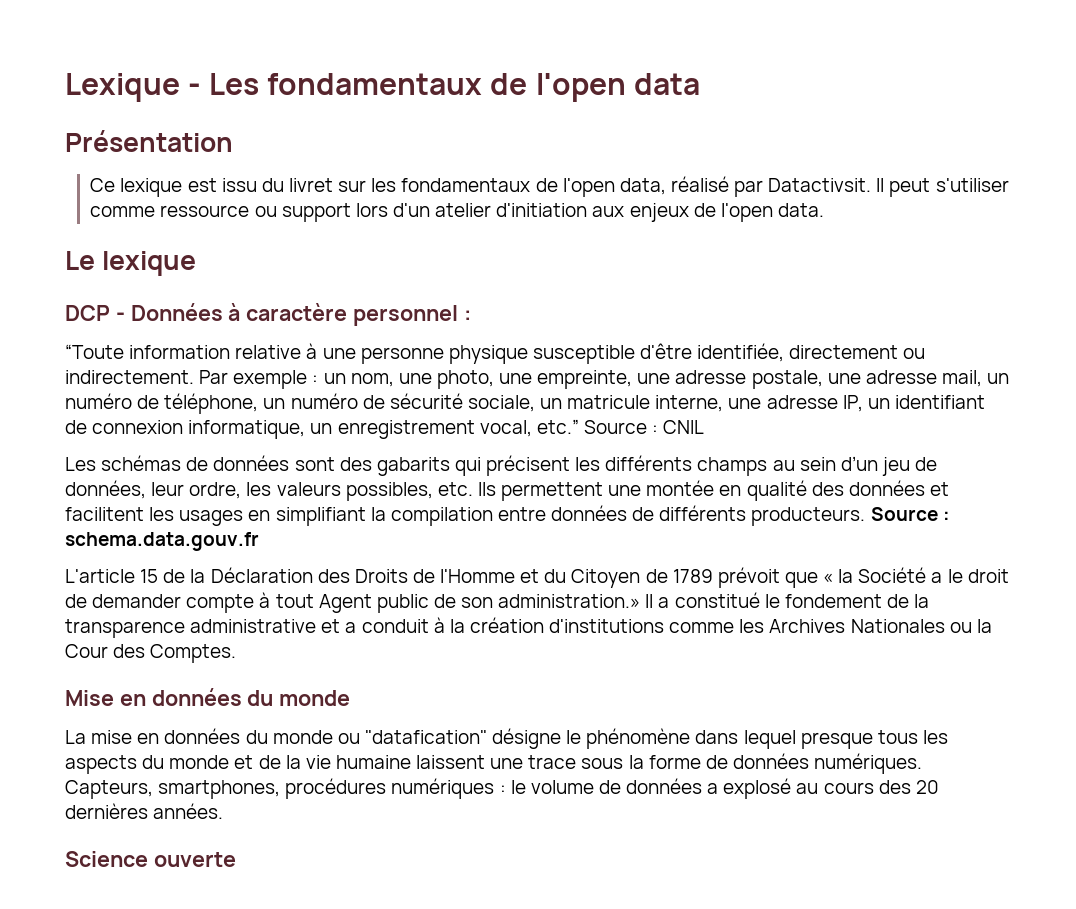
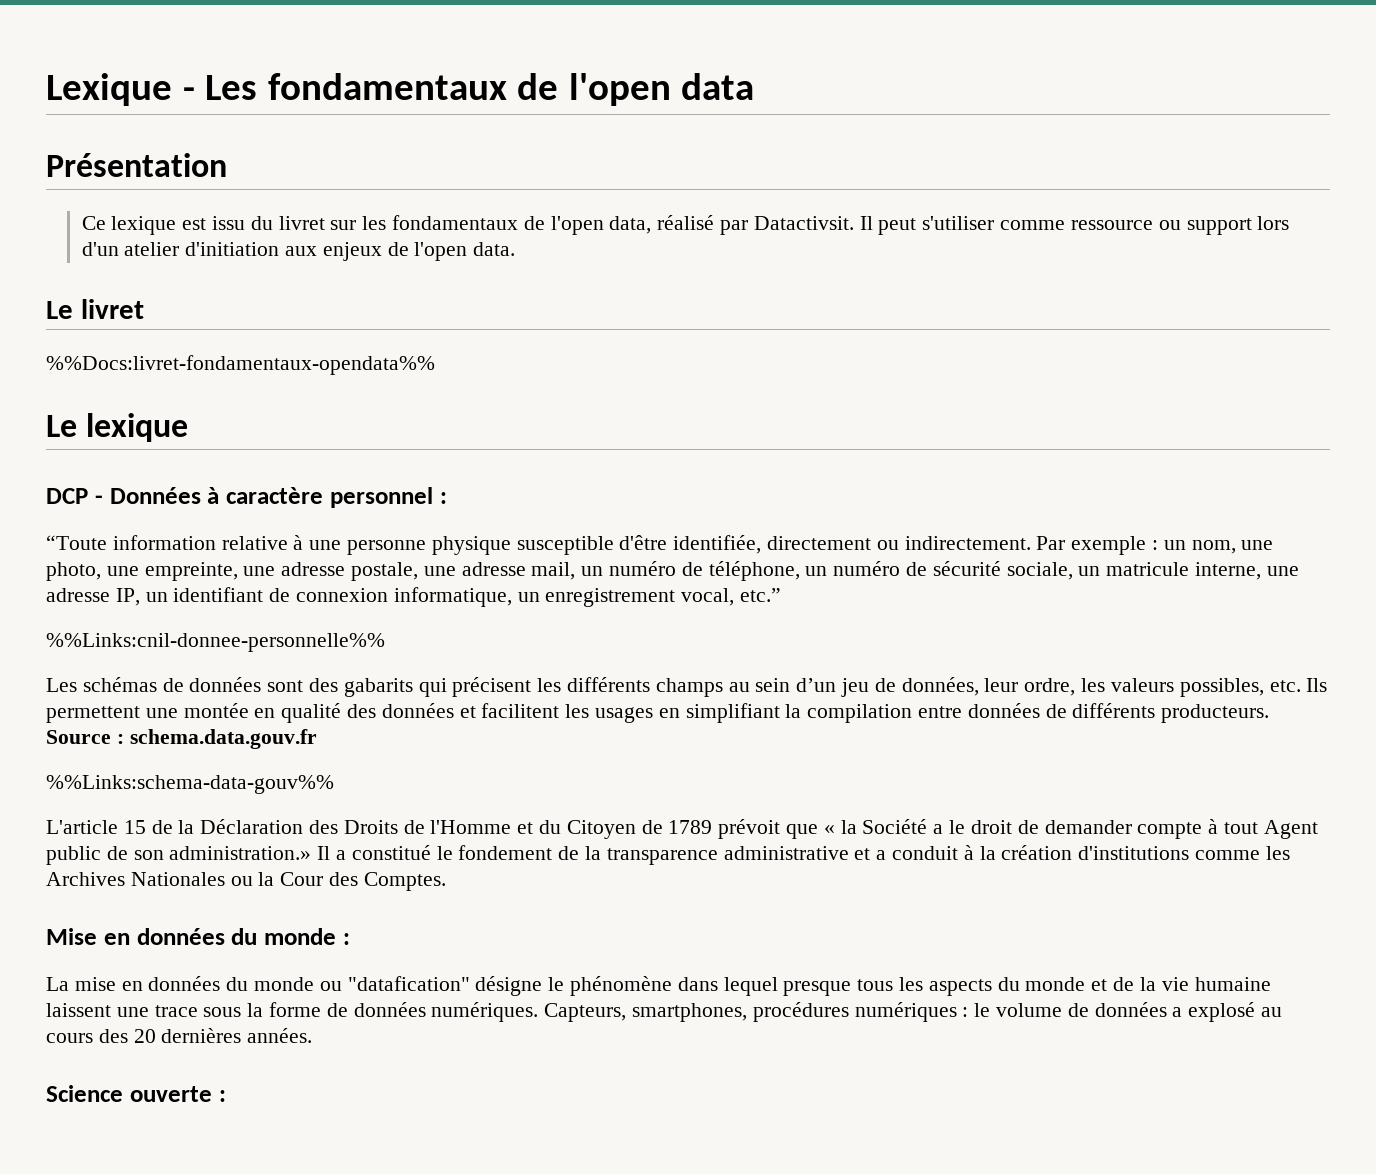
+ Le livret
+ %%Docs:livret-fondamentaux-opendata%%
- Par exemple : un nom, une photo, une empreinte, une adresse postale, une adresse mail, un numéro de téléphone, un numéro de sécurité sociale, un matricule interne, une adresse IP, un identifiant de connexion informatique, un enregistrement vocal, etc.” Source : CNIL
+ Par exemple : un nom, une photo, une empreinte, une adresse postale, une adresse mail, un numéro de téléphone, un numéro de sécurité sociale, un matricule interne, une adresse IP, un identifiant de connexion informatique, un enregistrement vocal, etc.”
+ %%Links:cnil-donnee-personnelle%%
+ %%Links:schema-data-gouv%%
- Mise en données du monde
+ Mise en données du monde :
- Science ouverte
+ Science ouverte :

